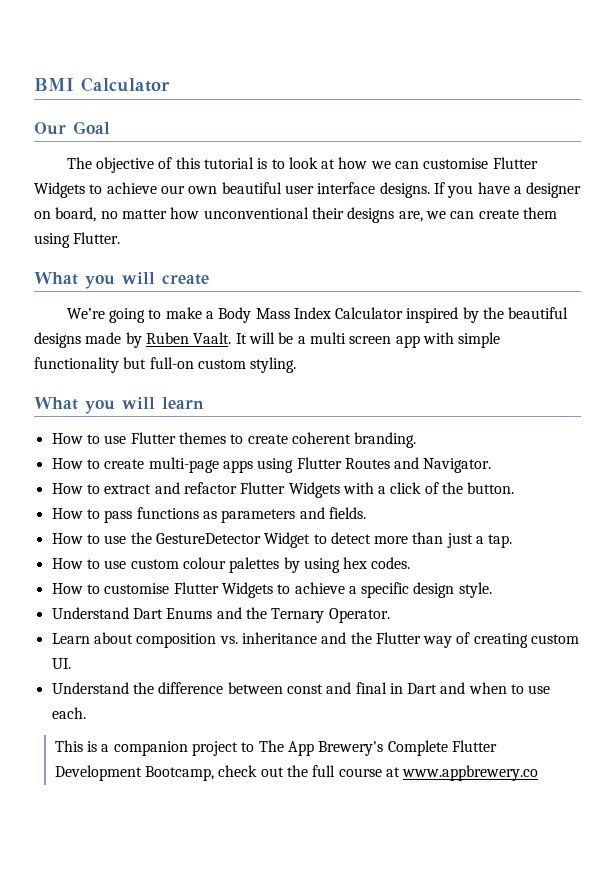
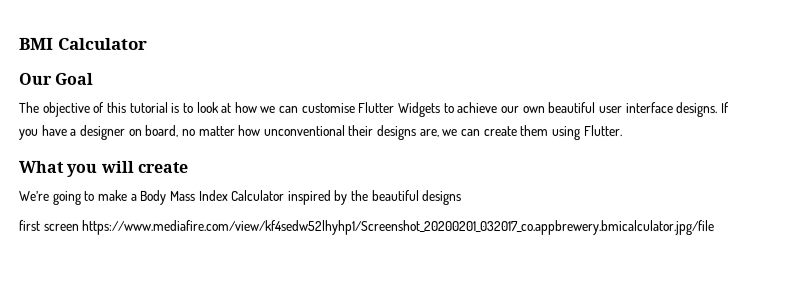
- We’re going to make a Body Mass Index Calculator inspired by the beautiful designs made by Ruben Vaalt. It will be a multi screen app with simple functionality but full-on custom styling.
- What you will learn
- How to use Flutter themes to create coherent branding.
- How to create multi-page apps using Flutter Routes and Navigator.
- How to extract and refactor Flutter Widgets with a click of the button.
- How to pass functions as parameters and fields.
- How to use the GestureDetector Widget to detect more than just a tap.
- How to use custom colour palettes by using hex codes.
- How to customise Flutter Widgets to achieve a specific design style.
- Understand Dart Enums and the Ternary Operator.
- Learn about composition vs. inheritance and the Flutter way of creating custom UI.
- Understand the difference between const and final in Dart and when to use each.
- This is a companion project to The App Brewery's Complete Flutter Development Bootcamp, check out the full course at www.appbrewery.co
+ We’re going to make a Body Mass Index Calculator inspired by the beautiful designs
+ first screen https://www.mediafire.com/view/kf4sedw52lhyhp1/Screenshot_20200201_032017_co.appbrewery.bmicalculator.jpg/file

